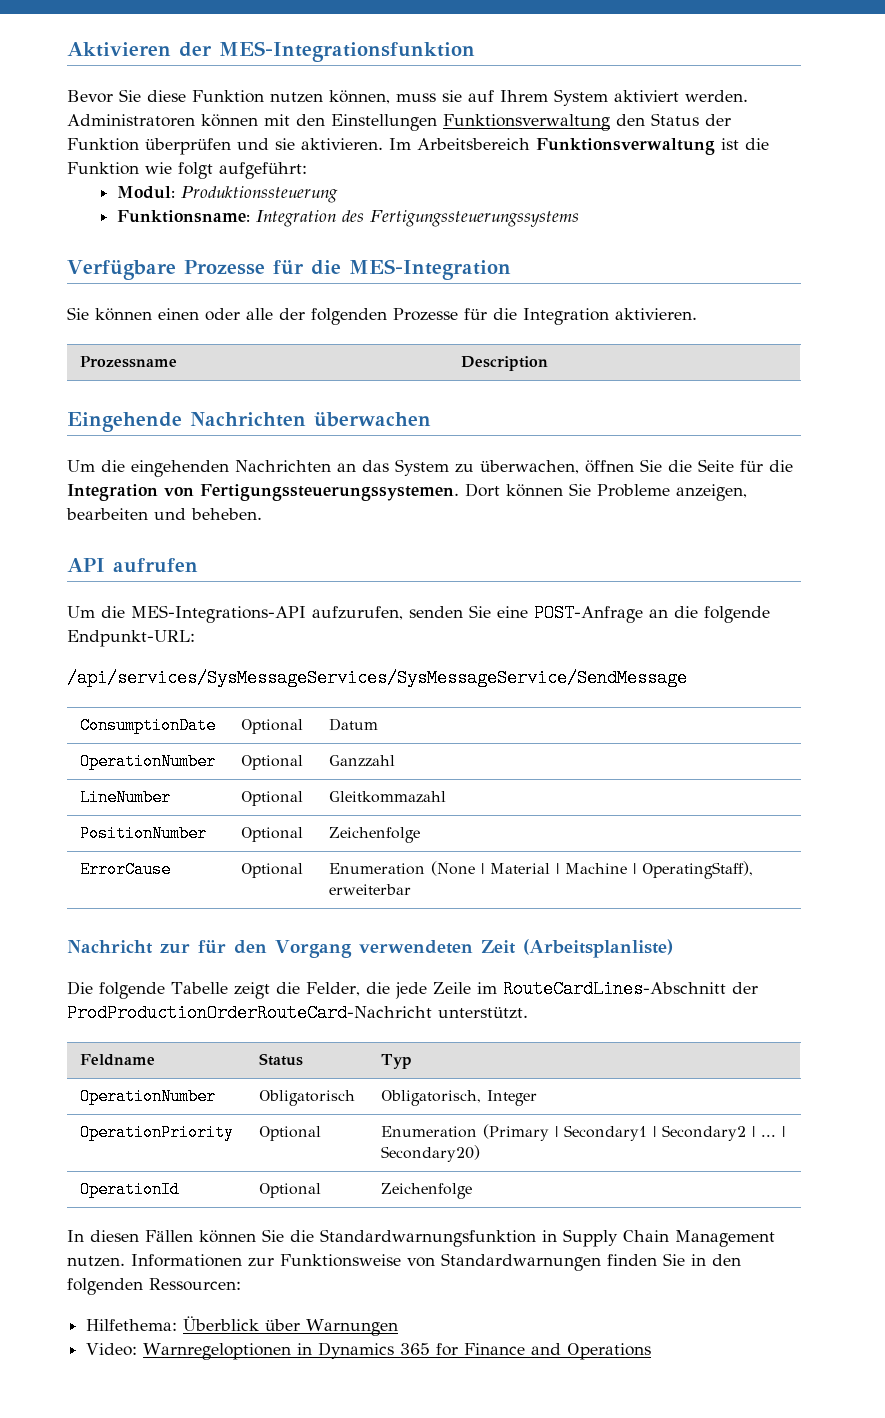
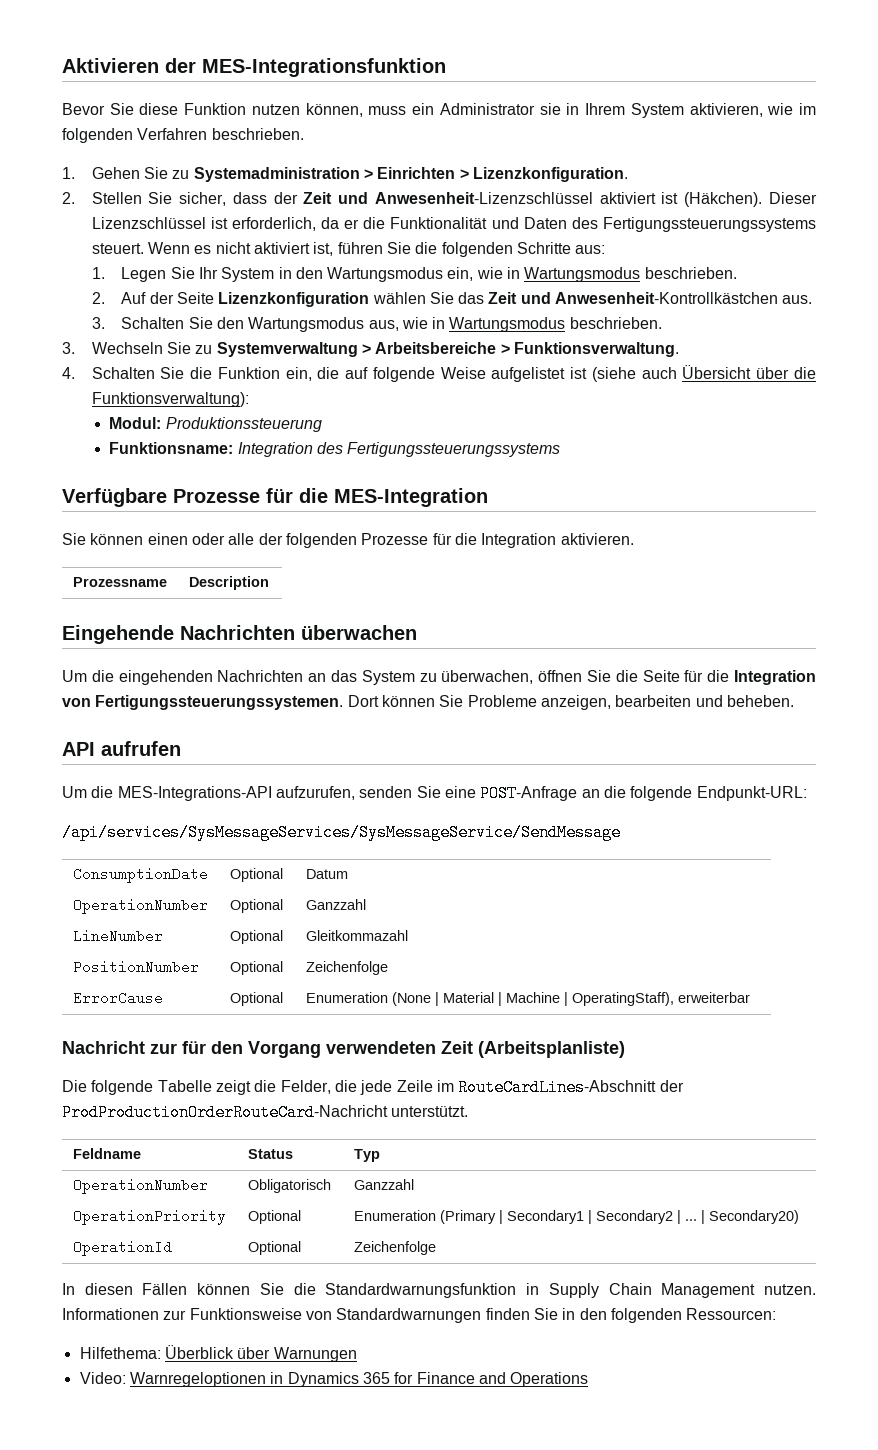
- Bevor Sie diese Funktion nutzen können, muss sie auf Ihrem System aktiviert werden. Administratoren können mit den Einstellungen Funktionsverwaltung den Status der Funktion überprüfen und sie aktivieren. Im Arbeitsbereich Funktionsverwaltung ist die Funktion wie folgt aufgeführt:
+ Bevor Sie diese Funktion nutzen können, muss ein Administrator sie in Ihrem System aktivieren, wie im folgenden Verfahren beschrieben.
+ 1. Gehen Sie zu Systemadministration > Einrichten > Lizenzkonfiguration.
+ 2. Stellen Sie sicher, dass der Zeit und Anwesenheit-Lizenzschlüssel aktiviert ist (Häkchen). Dieser Lizenzschlüssel ist erforderlich, da er die Funktionalität und Daten des Fertigungssteuerungssystems steuert. Wenn es nicht aktiviert ist, führen Sie die folgenden Schritte aus:
+ 1. Legen Sie Ihr System in den Wartungsmodus ein, wie in Wartungsmodus beschrieben.
+ 2. Auf der Seite Lizenzkonfiguration wählen Sie das Zeit und Anwesenheit-Kontrollkästchen aus.
+ 3. Schalten Sie den Wartungsmodus aus, wie in Wartungsmodus beschrieben.
+ 3. Wechseln Sie zu Systemverwaltung > Arbeitsbereiche > Funktionsverwaltung.
+ 4. Schalten Sie die Funktion ein, die auf folgende Weise aufgelistet ist (siehe auch Übersicht über die Funktionsverwaltung):
- OperationNumber | Obligatorisch | Obligatorisch, Integer
+ OperationNumber | Obligatorisch | Ganzzahl

